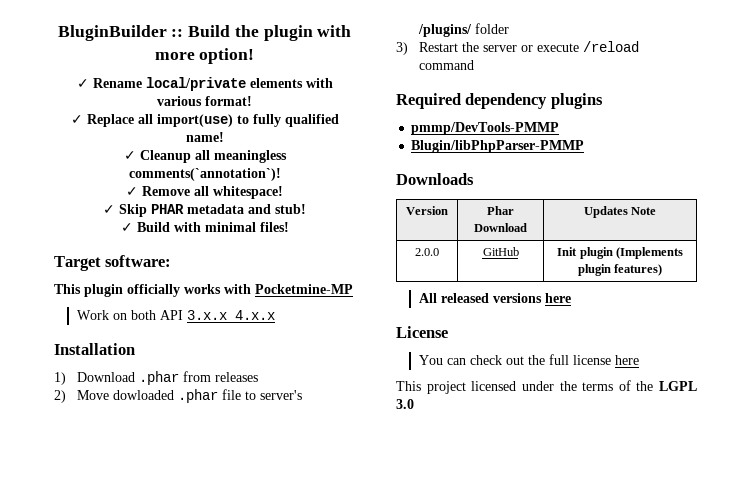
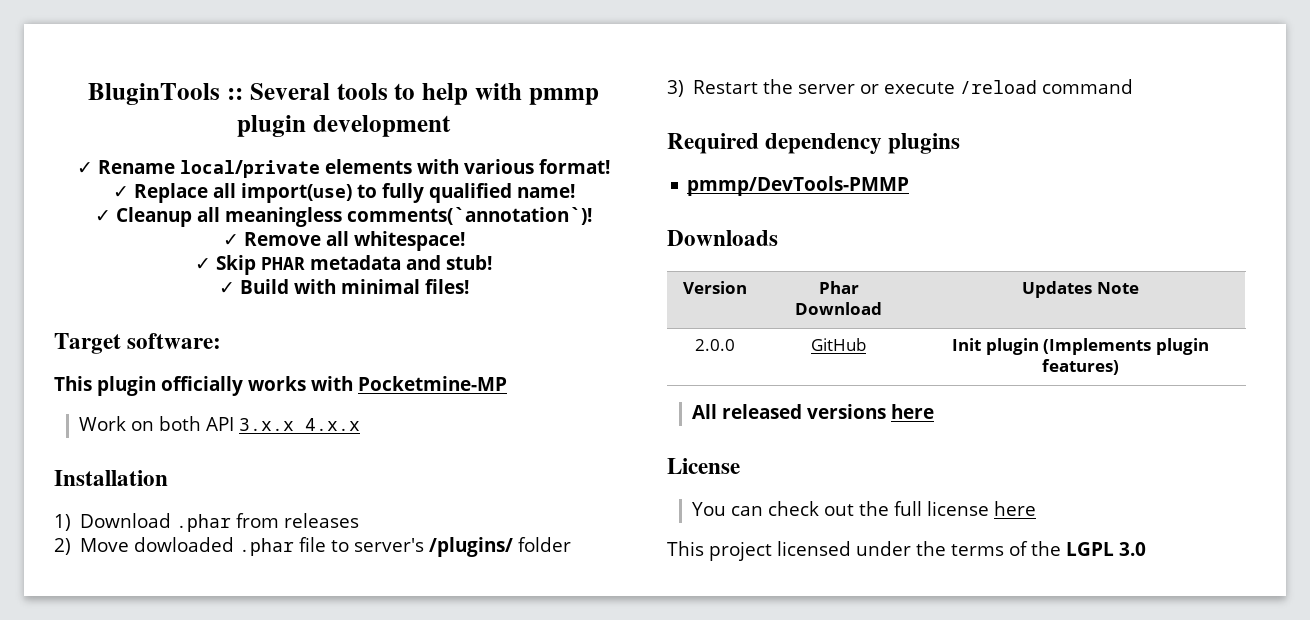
- BluginBuilder :: Build the plugin with more option!
+ BluginTools :: Several tools to help with pmmp plugin development
- Blugin/libPhpParser-PMMP

